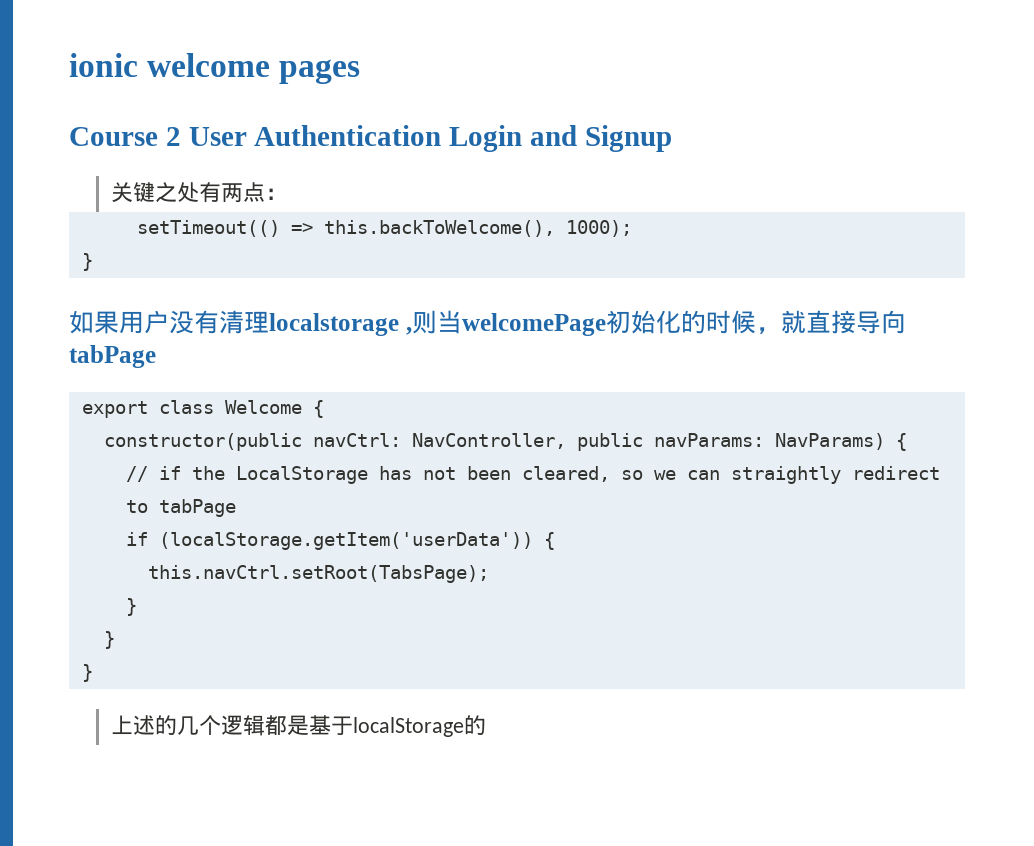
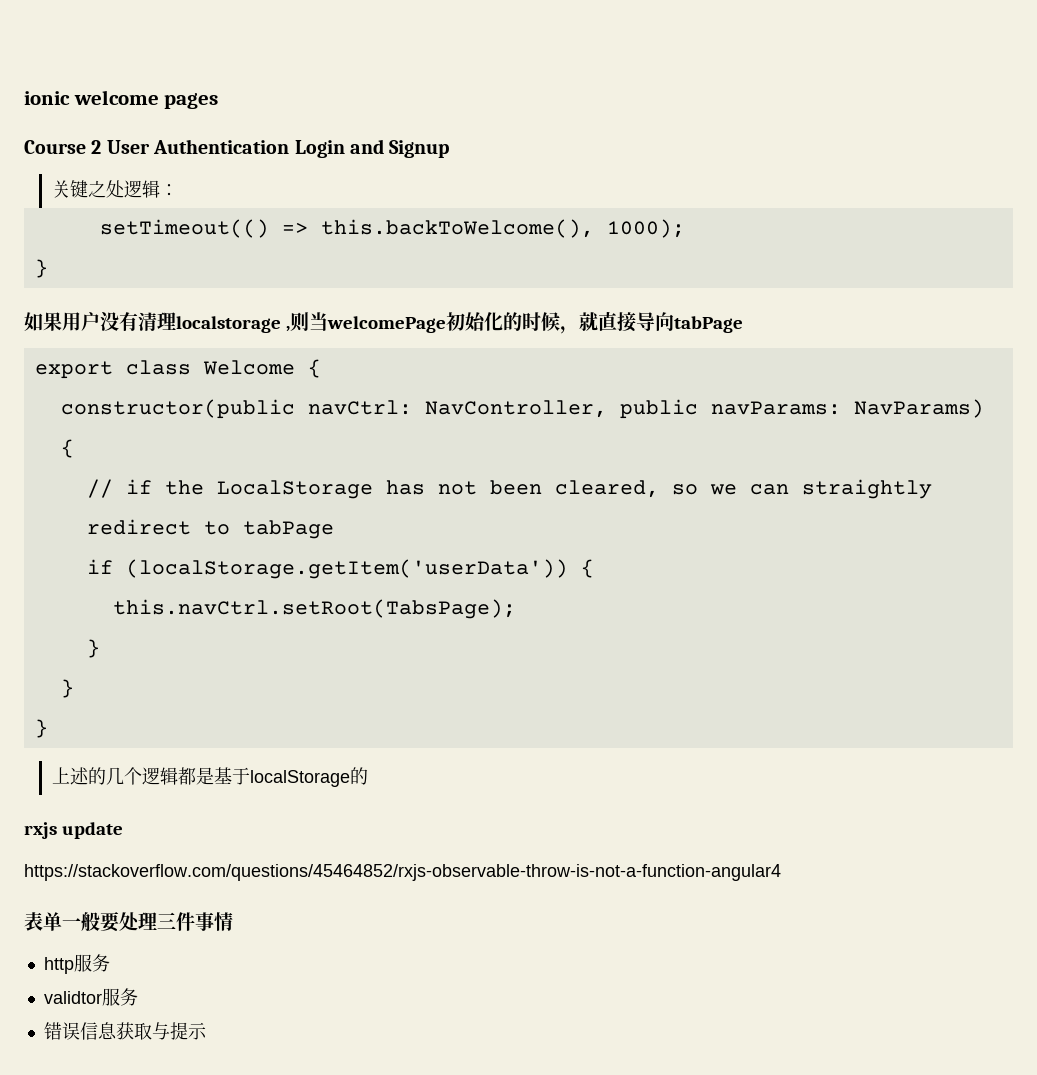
- 关键之处有两点：
+ 关键之处逻辑：
+ rxjs update
+ https://stackoverflow.com/questions/45464852/rxjs-observable-throw-is-not-a-function-angular4
+ 表单一般要处理三件事情
+ http服务
+ validtor服务
+ 错误信息获取与提示

